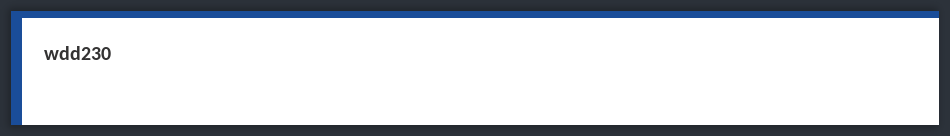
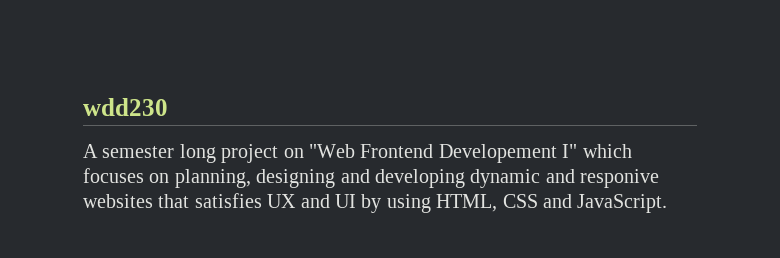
+ A semester long project on "Web Frontend Developement I" which focuses on planning, designing and developing dynamic and responive websites that satisfies UX and UI by using HTML, CSS and JavaScript.

